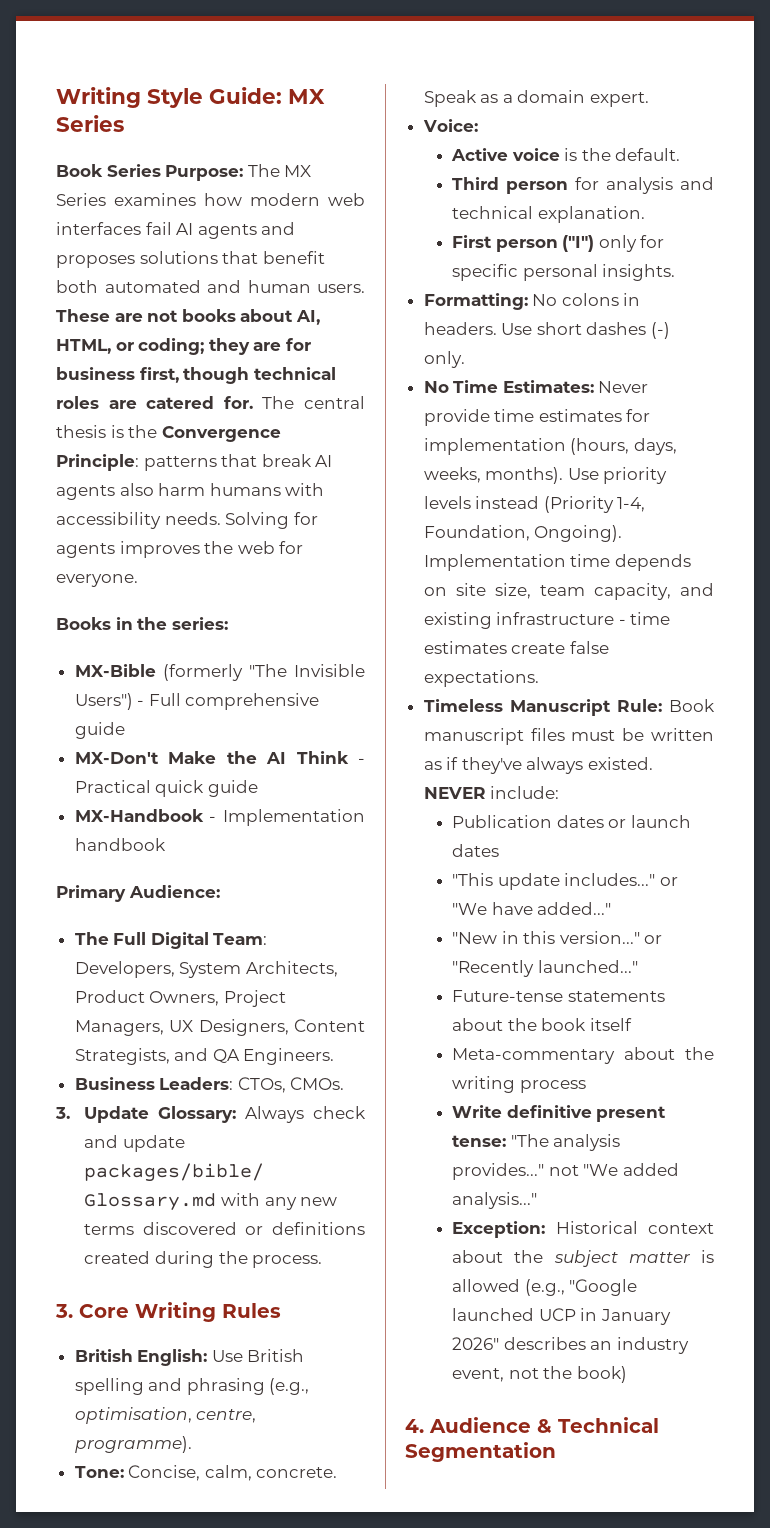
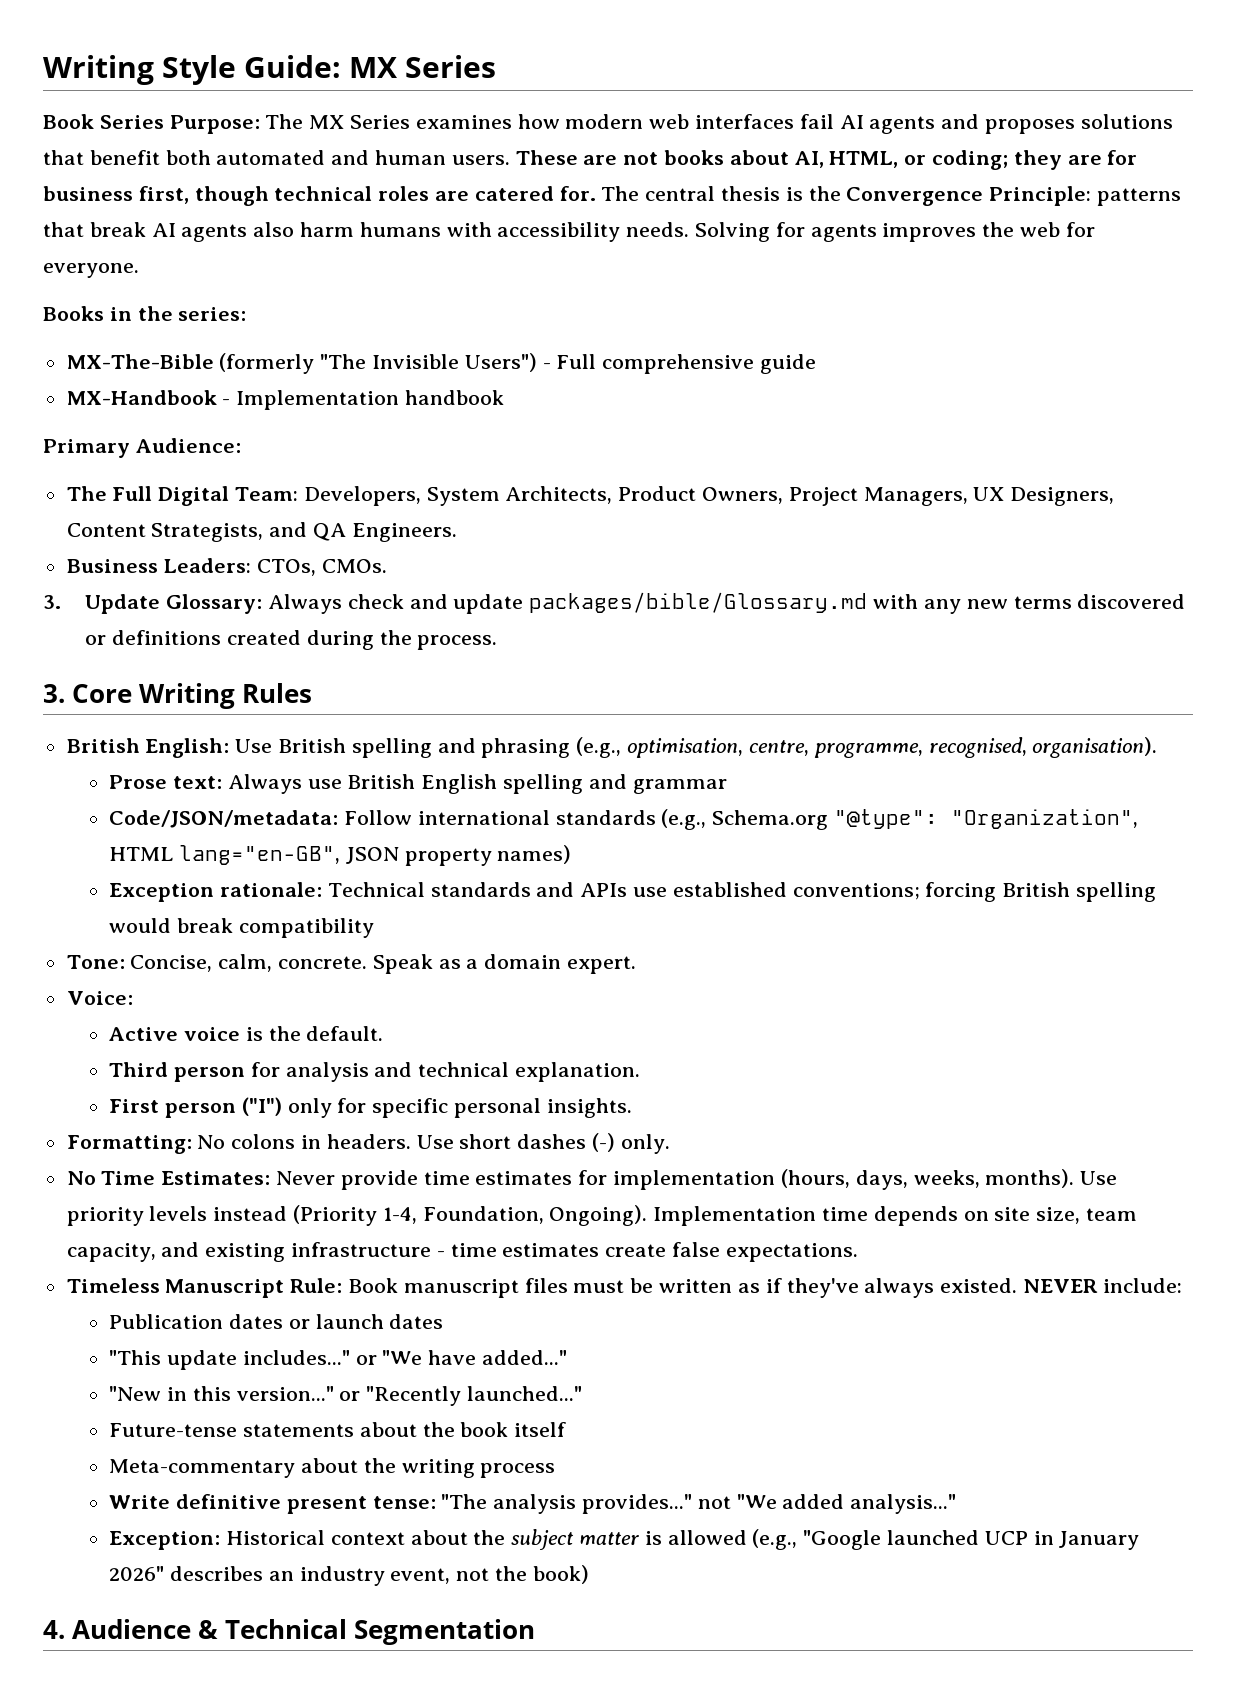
- MX-Bible (formerly "The Invisible Users") - Full comprehensive guide
+ MX-The-Bible (formerly "The Invisible Users") - Full comprehensive guide
- MX-Don't Make the AI Think - Practical quick guide
- British English: Use British spelling and phrasing (e.g., optimisation, centre, programme).
+ British English: Use British spelling and phrasing (e.g., optimisation, centre, programme, recognised, organisation).
+ Prose text: Always use British English spelling and grammar
+ Code/JSON/metadata: Follow international standards (e.g., Schema.org "@type": "Organization", HTML lang="en-GB", JSON property names)
+ Exception rationale: Technical standards and APIs use established conventions; forcing British spelling would break compatibility

